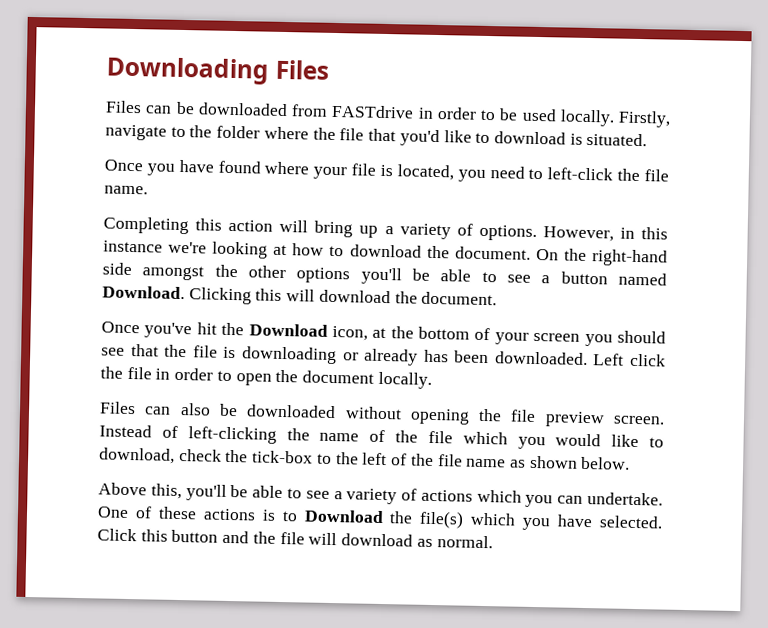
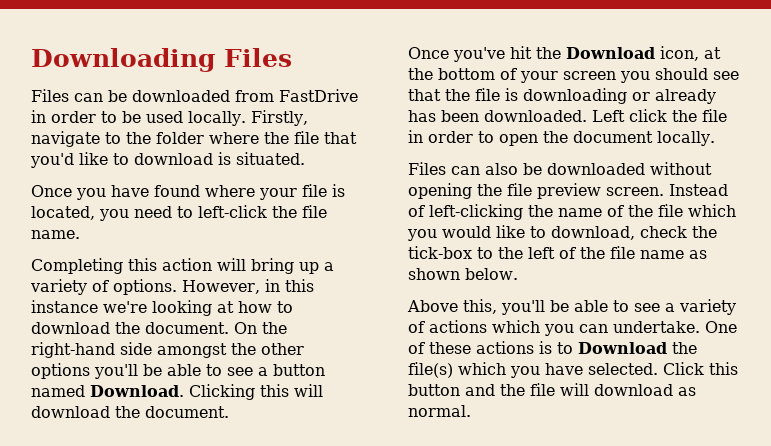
- Files can be downloaded from FASTdrive in order to be used locally.
+ Files can be downloaded from FastDrive in order to be used locally.

